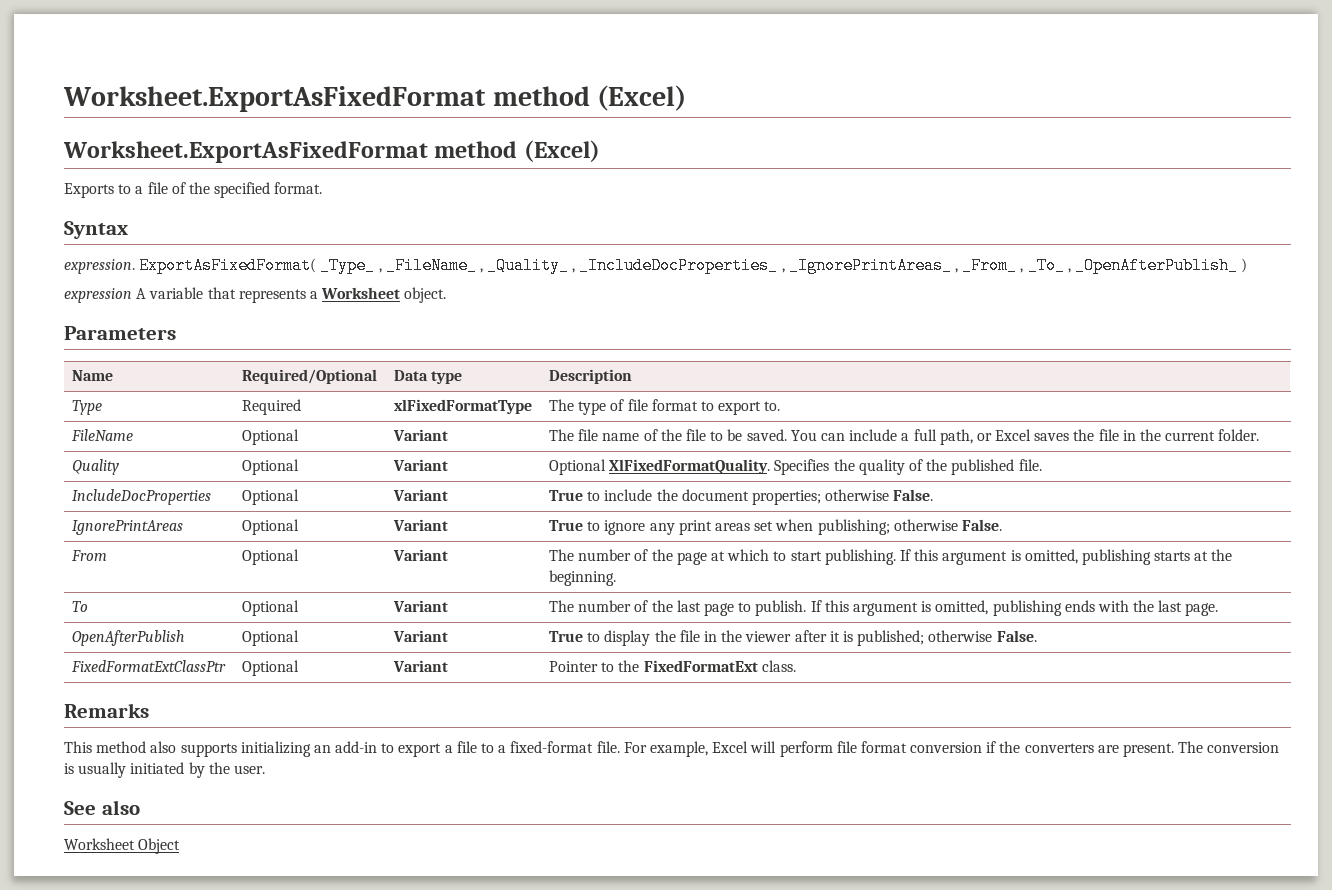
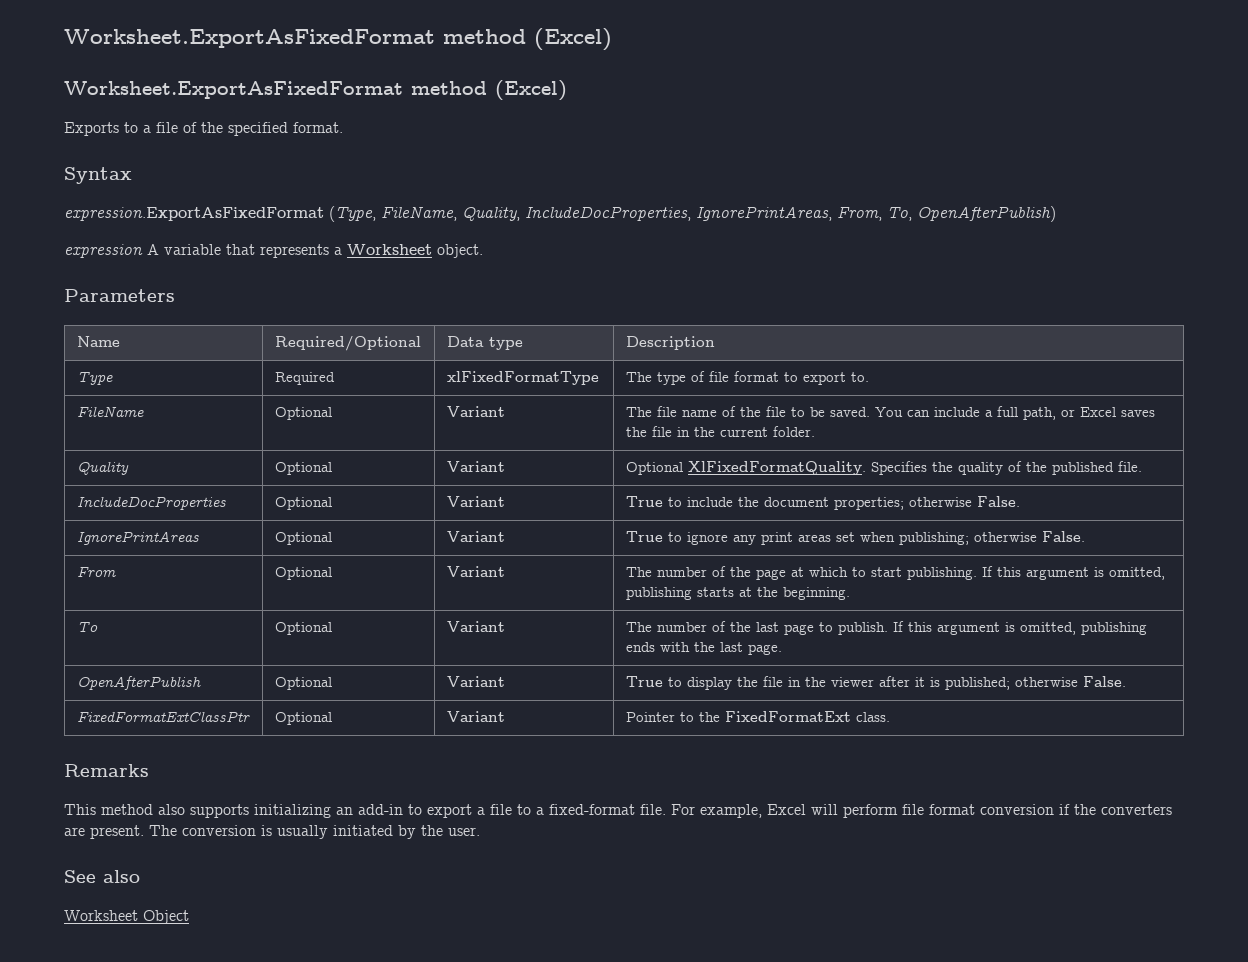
- expression. ExportAsFixedFormat( _Type_ , _FileName_ , _Quality_ , _IncludeDocProperties_ , _IgnorePrintAreas_ , _From_ , _To_ , _OpenAfterPublish_ )
+ expression.ExportAsFixedFormat (Type, FileName, Quality, IncludeDocProperties, IgnorePrintAreas, From, To, OpenAfterPublish)

